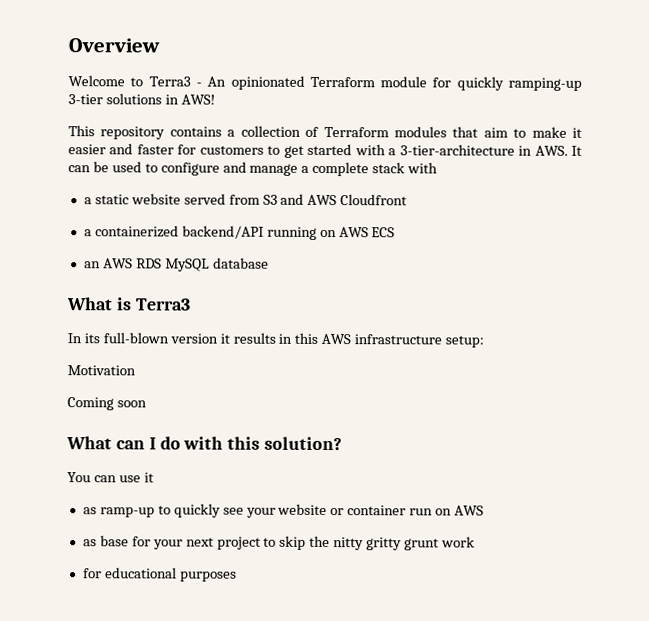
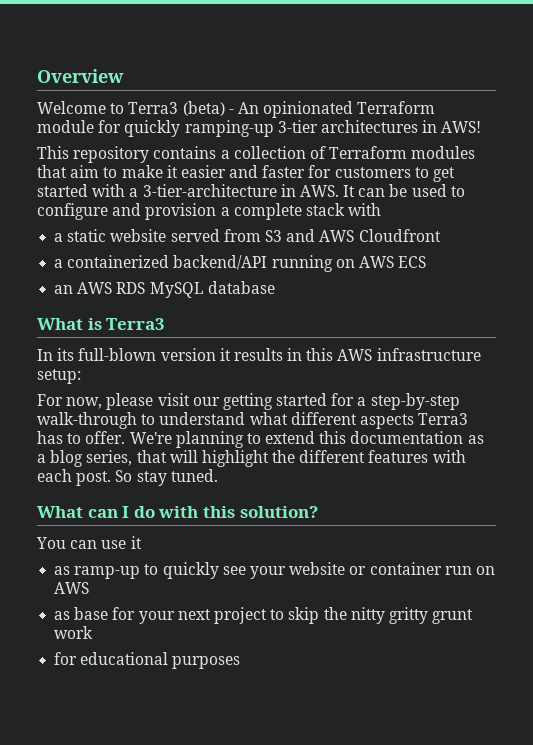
- Welcome to Terra3 - An opinionated Terraform module for quickly ramping-up 3-tier solutions in AWS!
+ Welcome to Terra3 (beta) - An opinionated Terraform module for quickly ramping-up 3-tier architectures in AWS!
- This repository contains a collection of Terraform modules that aim to make it easier and faster for customers to get started with a 3-tier-architecture in AWS. It can be used to configure and manage a complete stack with
+ This repository contains a collection of Terraform modules that aim to make it easier and faster for customers to get started with a 3-tier-architecture in AWS. It can be used to configure and provision a complete stack with
- Motivation
- Coming soon
+ For now, please visit our getting started for a step-by-step walk-through to understand what different aspects Terra3 has to offer. We're planning to extend this documentation as a blog series, that will highlight the different features with each post. So stay tuned.

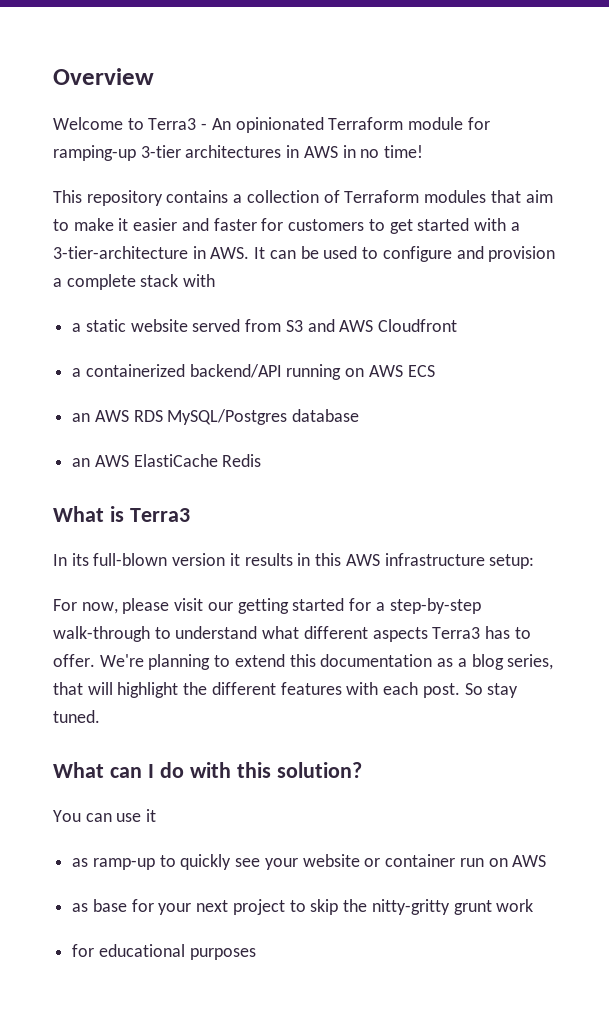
- Welcome to Terra3 (beta) - An opinionated Terraform module for quickly ramping-up 3-tier architectures in AWS!
+ Welcome to Terra3 - An opinionated Terraform module for ramping-up 3-tier architectures in AWS in no time!
- an AWS RDS MySQL database
+ an AWS RDS MySQL/Postgres database
+ an AWS ElastiCache Redis
- as base for your next project to skip the nitty gritty grunt work
+ as base for your next project to skip the nitty-gritty grunt work

